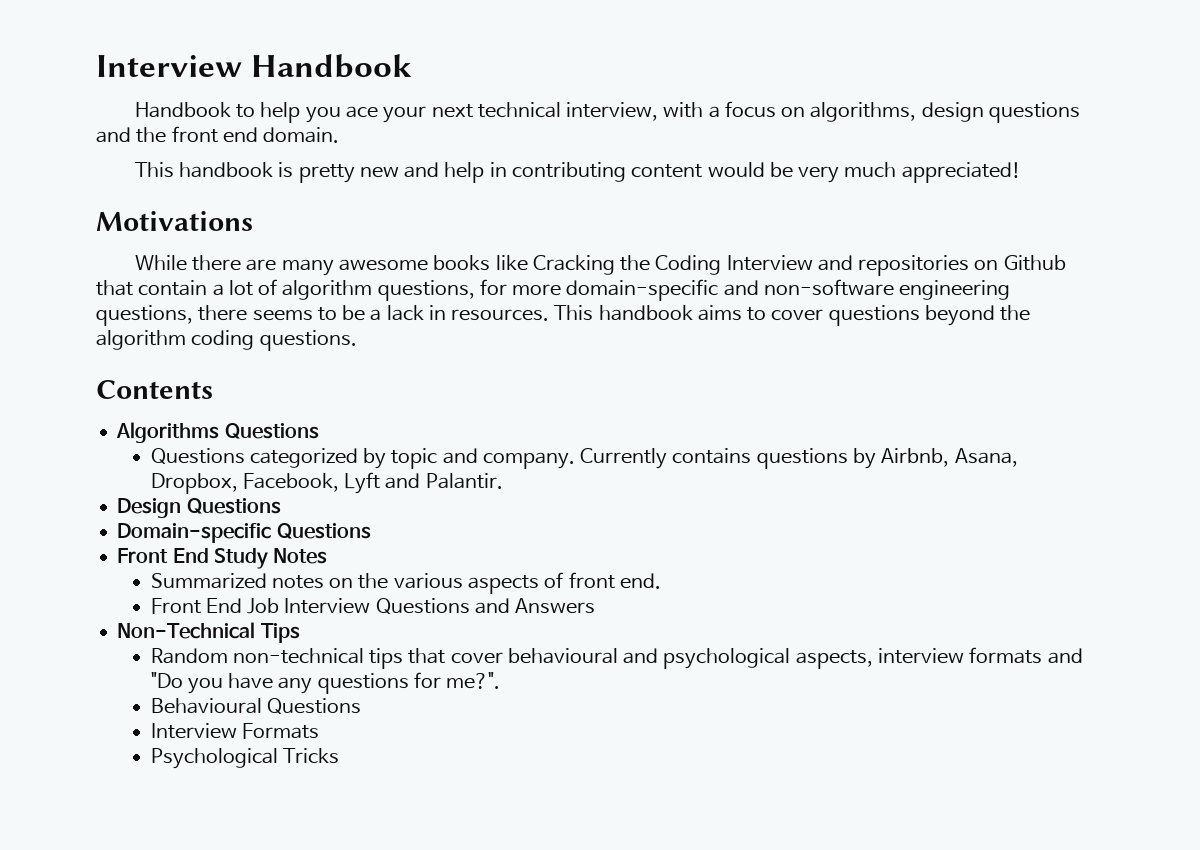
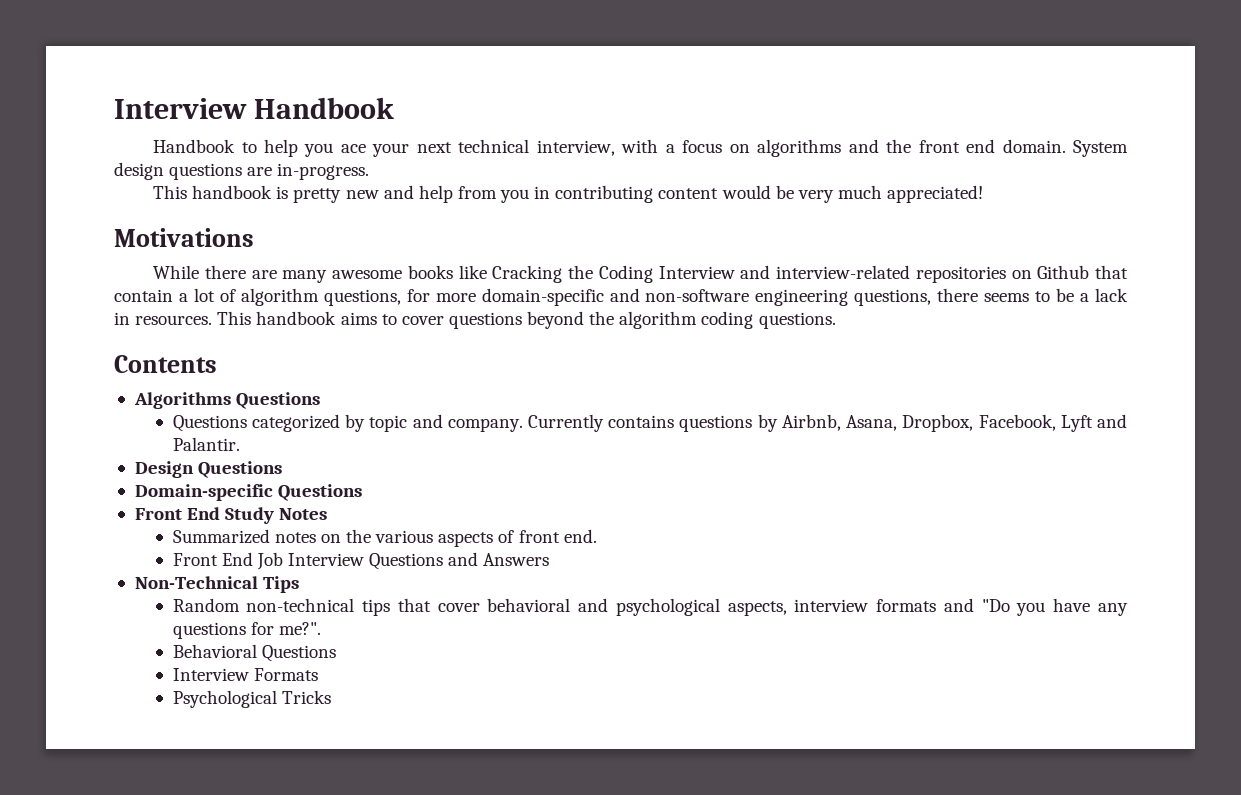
- Handbook to help you ace your next technical interview, with a focus on algorithms, design questions and the front end domain.
+ Handbook to help you ace your next technical interview, with a focus on algorithms and the front end domain. System design questions are in-progress.
- This handbook is pretty new and help in contributing content would be very much appreciated!
+ This handbook is pretty new and help from you in contributing content would be very much appreciated!
- While there are many awesome books like Cracking the Coding Interview and repositories on Github that contain a lot of algorithm questions, for more domain-specific and non-software engineering questions, there seems to be a lack in resources.
+ While there are many awesome books like Cracking the Coding Interview and interview-related repositories on Github that contain a lot of algorithm questions, for more domain-specific and non-software engineering questions, there seems to be a lack in resources.
- Random non-technical tips that cover behavioural and psychological aspects, interview formats and "Do you have any questions for me?".
+ Random non-technical tips that cover behavioral and psychological aspects, interview formats and "Do you have any questions for me?".
- Behavioural Questions
+ Behavioral Questions

